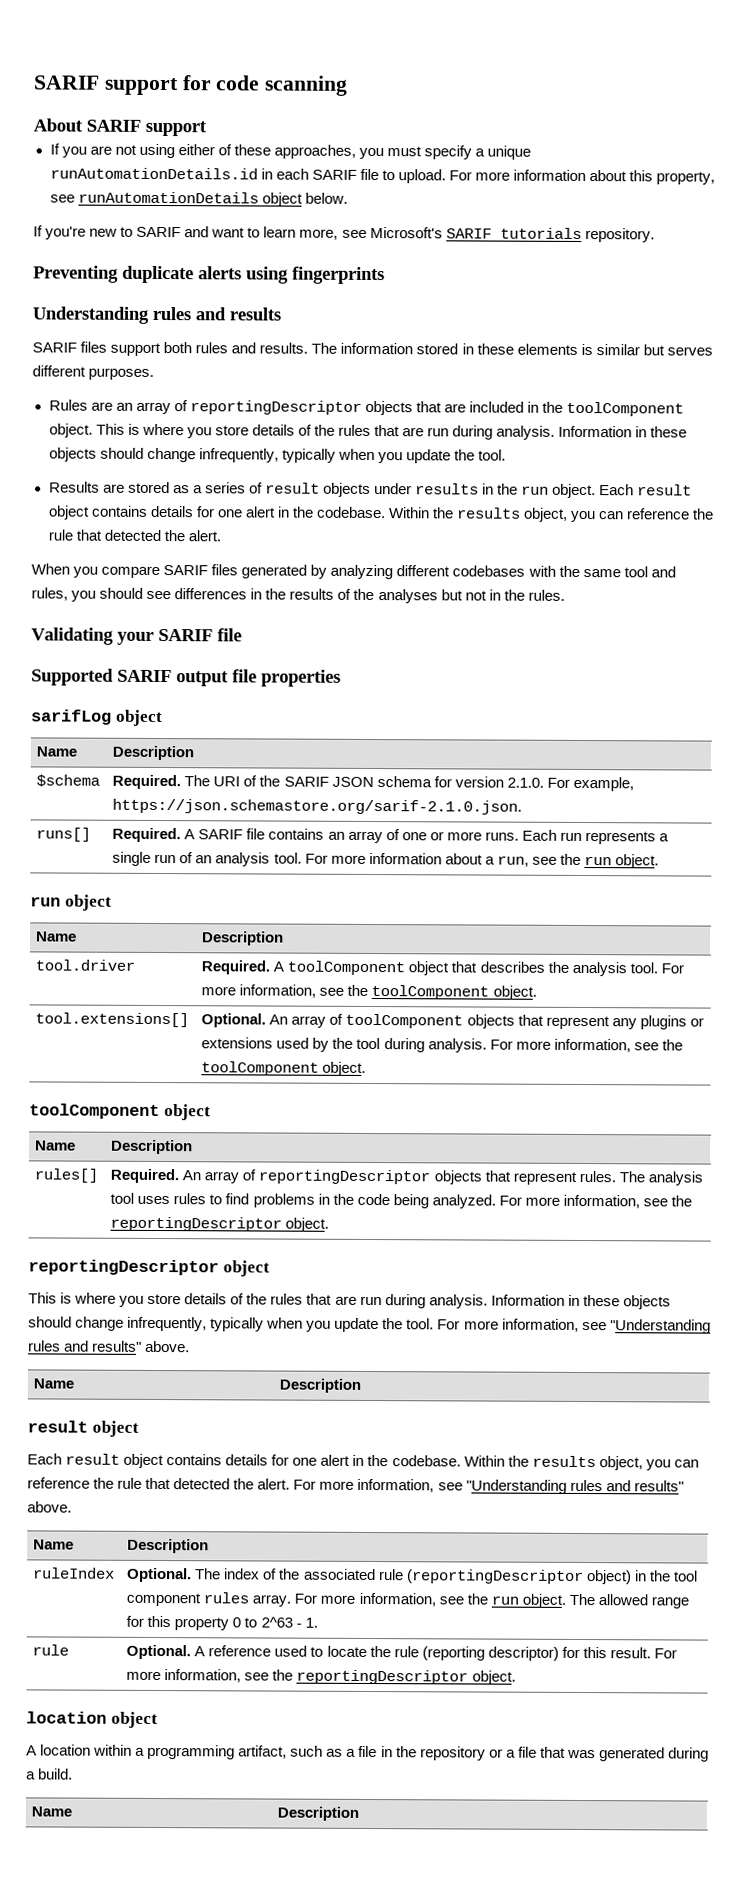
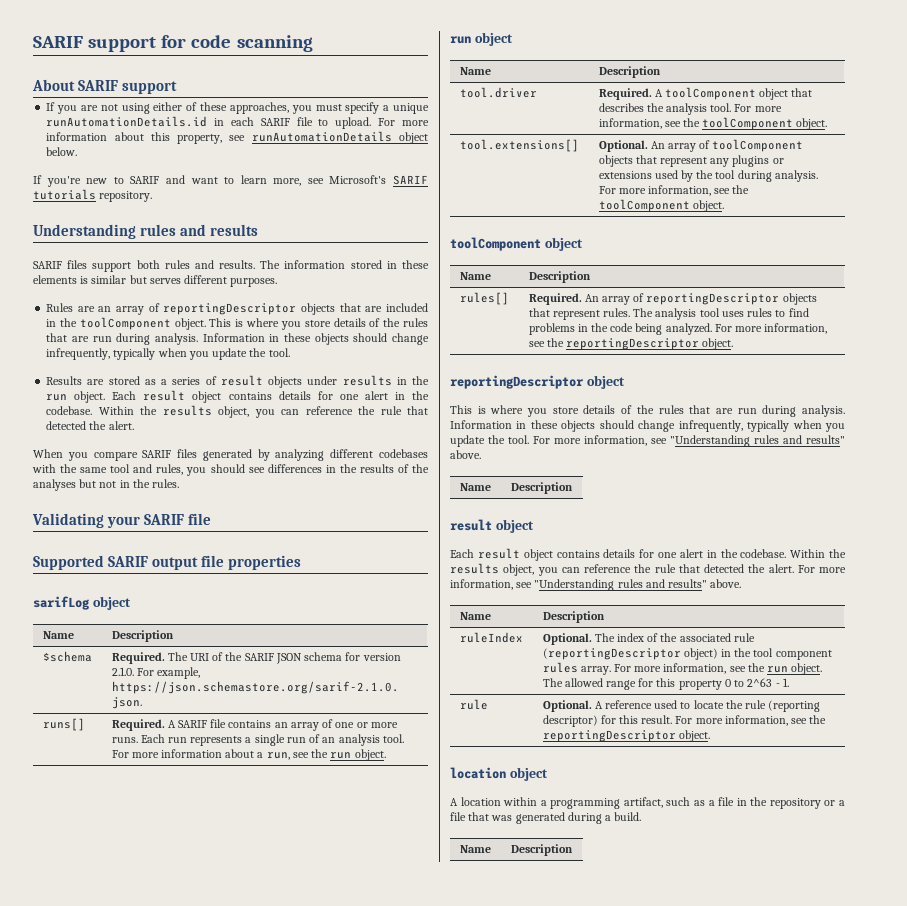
- Preventing duplicate alerts using fingerprints

